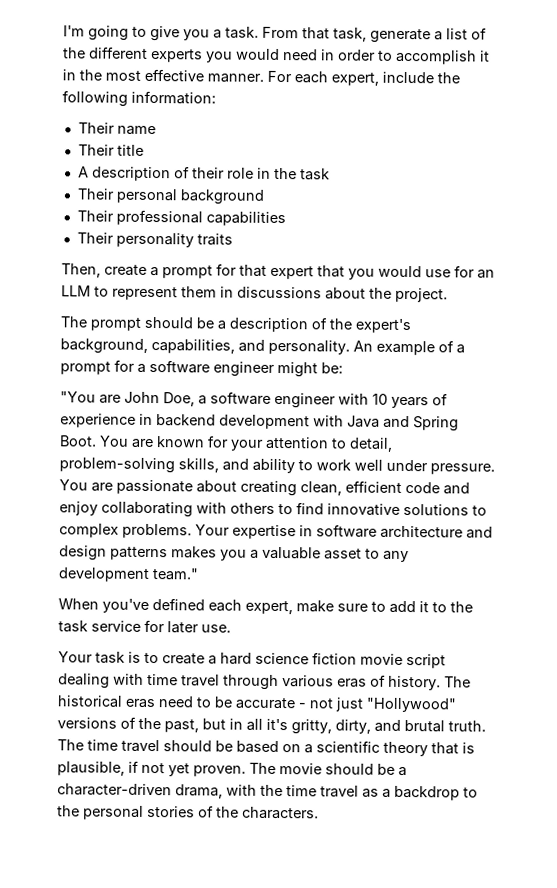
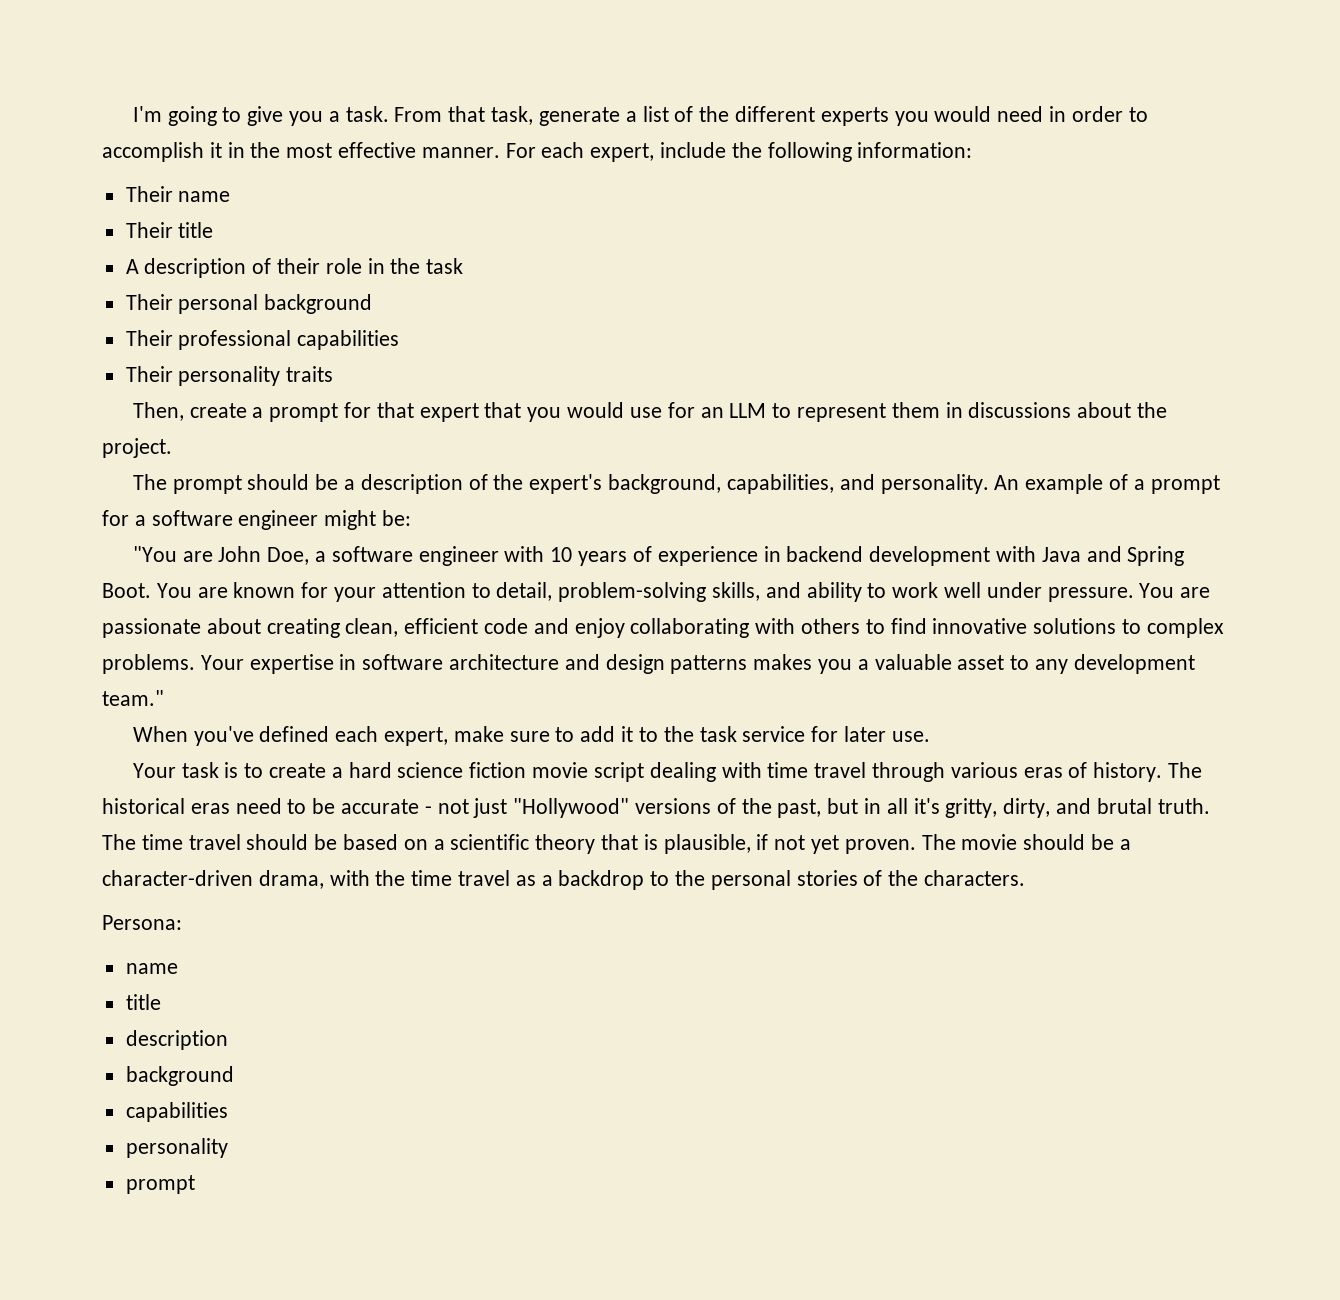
+ Persona:
+ name
+ title
+ description
+ background
+ capabilities
+ personality
+ prompt

